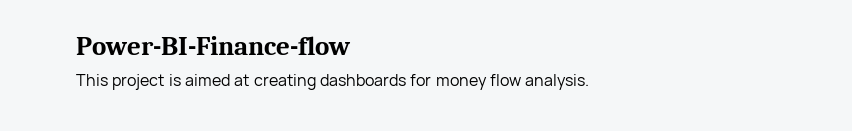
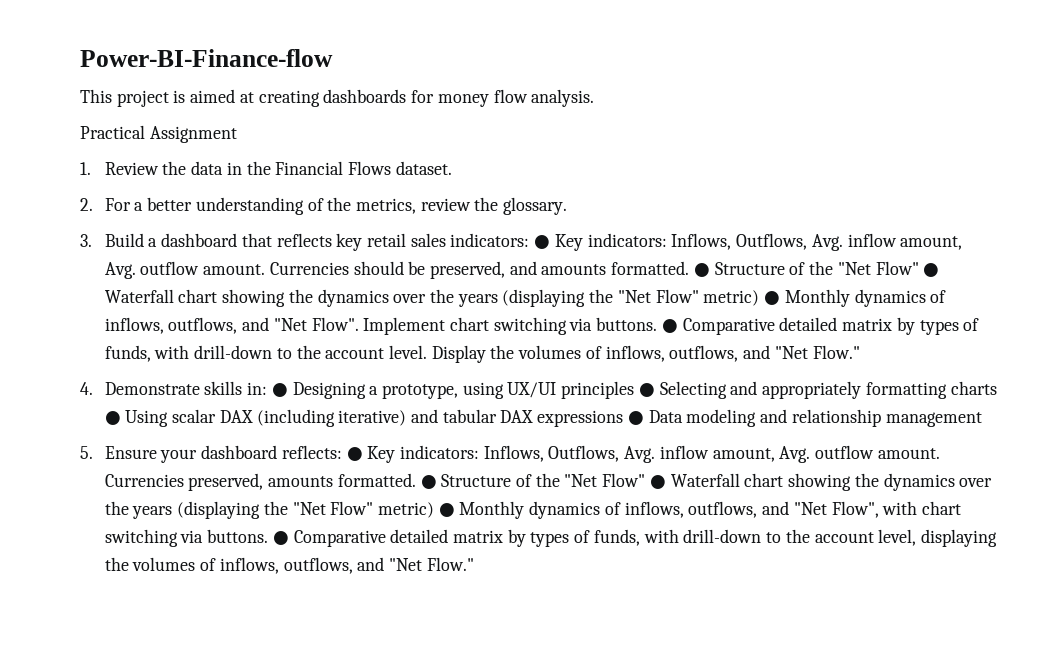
+ Practical Assignment
+ 1. Review the data in the Financial Flows dataset.
+ 2. For a better understanding of the metrics, review the glossary.
+ 3. Build a dashboard that reflects key retail sales indicators: ● Key indicators: Inflows, Outflows, Avg. inflow amount, Avg. outflow amount. Currencies should be preserved, and amounts formatted. ● Structure of the "Net Flow" ● Waterfall chart showing the dynamics over the years (displaying the "Net Flow" metric) ● Monthly dynamics of inflows, outflows, and "Net Flow". Implement chart switching via buttons. ● Comparative detailed matrix by types of funds, with drill-down to the account level. Display the volumes of inflows, outflows, and "Net Flow."
+ 4. Demonstrate skills in: ● Designing a prototype, using UX/UI principles ● Selecting and appropriately formatting charts ● Using scalar DAX (including iterative) and tabular DAX expressions ● Data modeling and relationship management
+ 5. Ensure your dashboard reflects: ● Key indicators: Inflows, Outflows, Avg. inflow amount, Avg. outflow amount. Currencies preserved, amounts formatted. ● Structure of the "Net Flow" ● Waterfall chart showing the dynamics over the years (displaying the "Net Flow" metric) ● Monthly dynamics of inflows, outflows, and "Net Flow", with chart switching via buttons. ● Comparative detailed matrix by types of funds, with drill-down to the account level, displaying the volumes of inflows, outflows, and "Net Flow."

